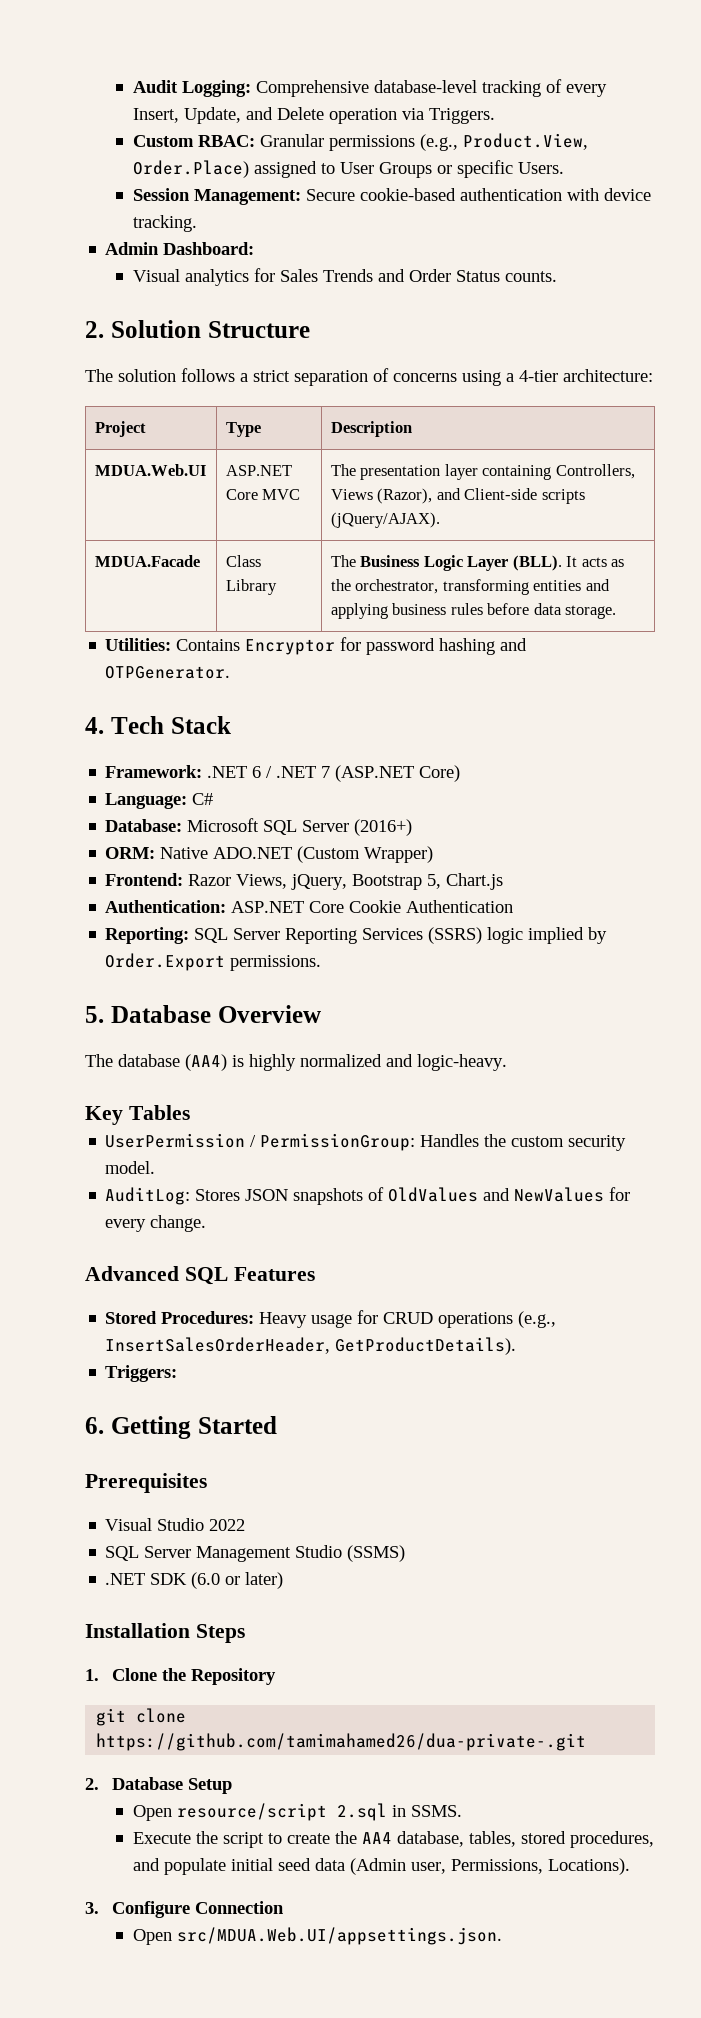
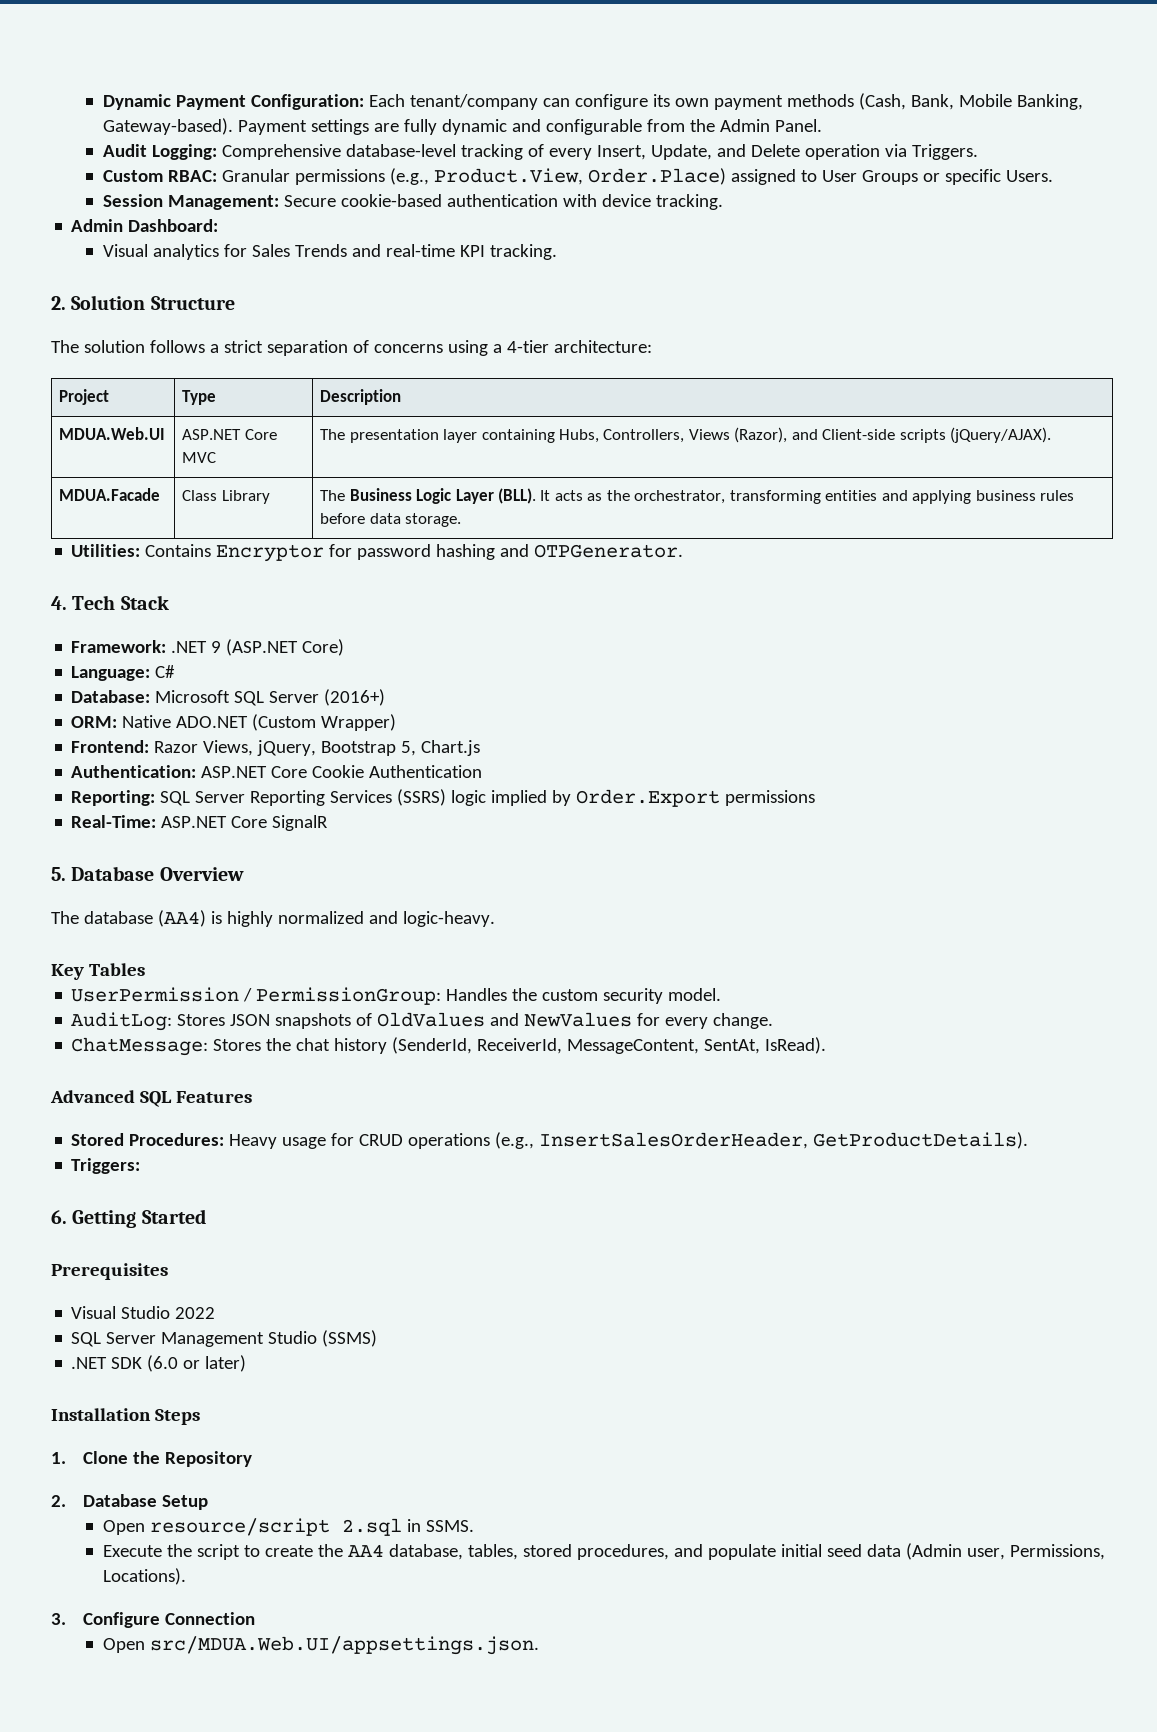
+ Dynamic Payment Configuration: Each tenant/company can configure its own payment methods (Cash, Bank, Mobile Banking, Gateway-based). Payment settings are fully dynamic and configurable from the Admin Panel.
- Visual analytics for Sales Trends and Order Status counts.
+ Visual analytics for Sales Trends and real-time KPI tracking.
- MDUA.Web.UI | ASP.NET Core MVC | The presentation layer containing Controllers, Views (Razor), and Client-side scripts (jQuery/AJAX).
+ MDUA.Web.UI | ASP.NET Core MVC | The presentation layer containing Hubs, Controllers, Views (Razor), and Client-side scripts (jQuery/AJAX).
- Framework: .NET 6 / .NET 7 (ASP.NET Core)
+ Framework: .NET 9 (ASP.NET Core)
- Reporting: SQL Server Reporting Services (SSRS) logic implied by Order.Export permissions.
+ Reporting: SQL Server Reporting Services (SSRS) logic implied by Order.Export permissions
+ Real-Time: ASP.NET Core SignalR
+ ChatMessage: Stores the chat history (SenderId, ReceiverId, MessageContent, SentAt, IsRead).
- git clone https://github.com/tamimahamed26/dua-private-.git

